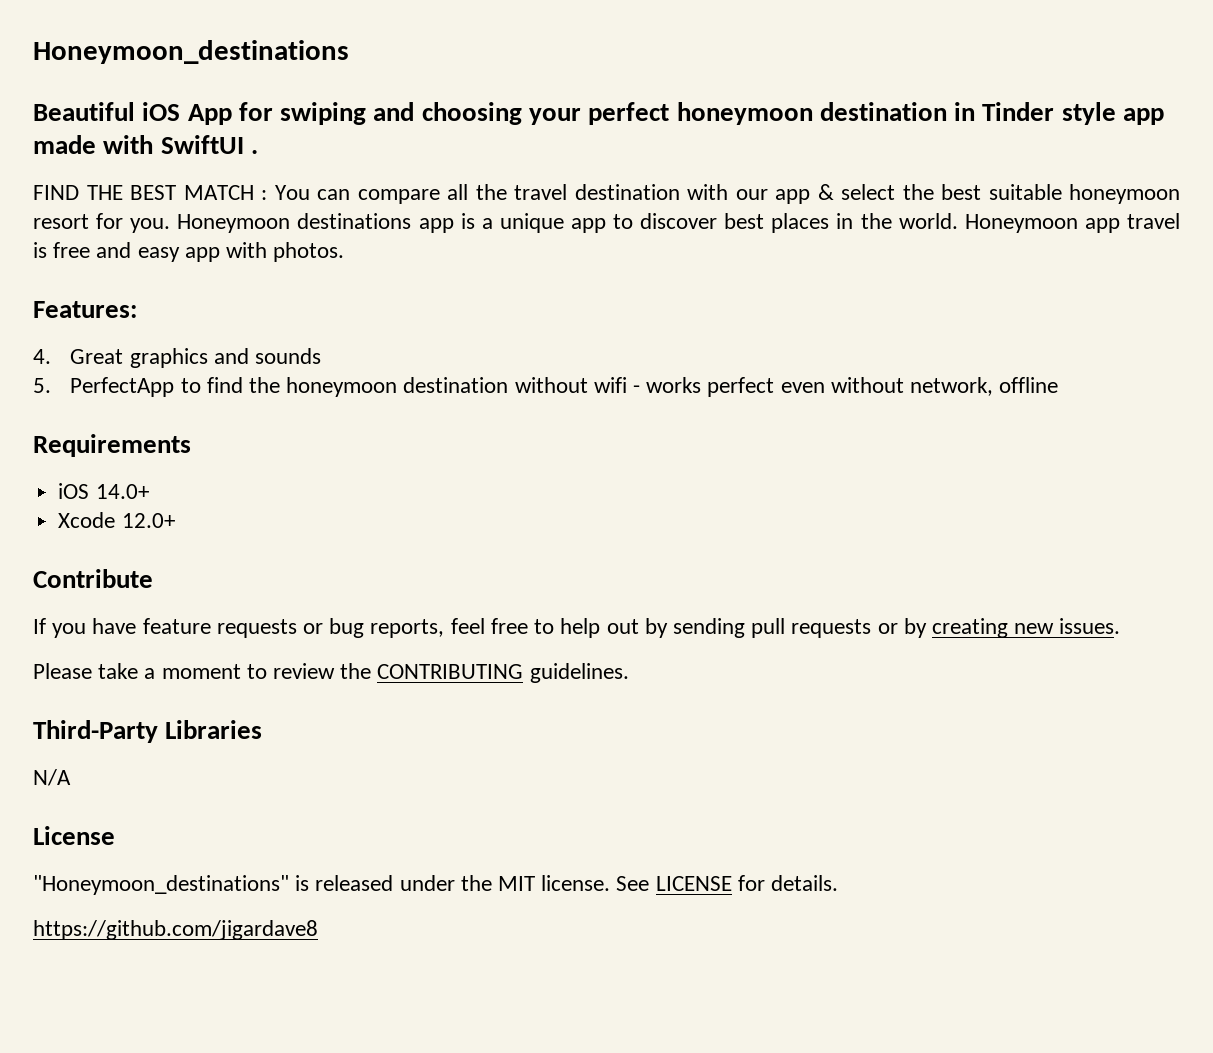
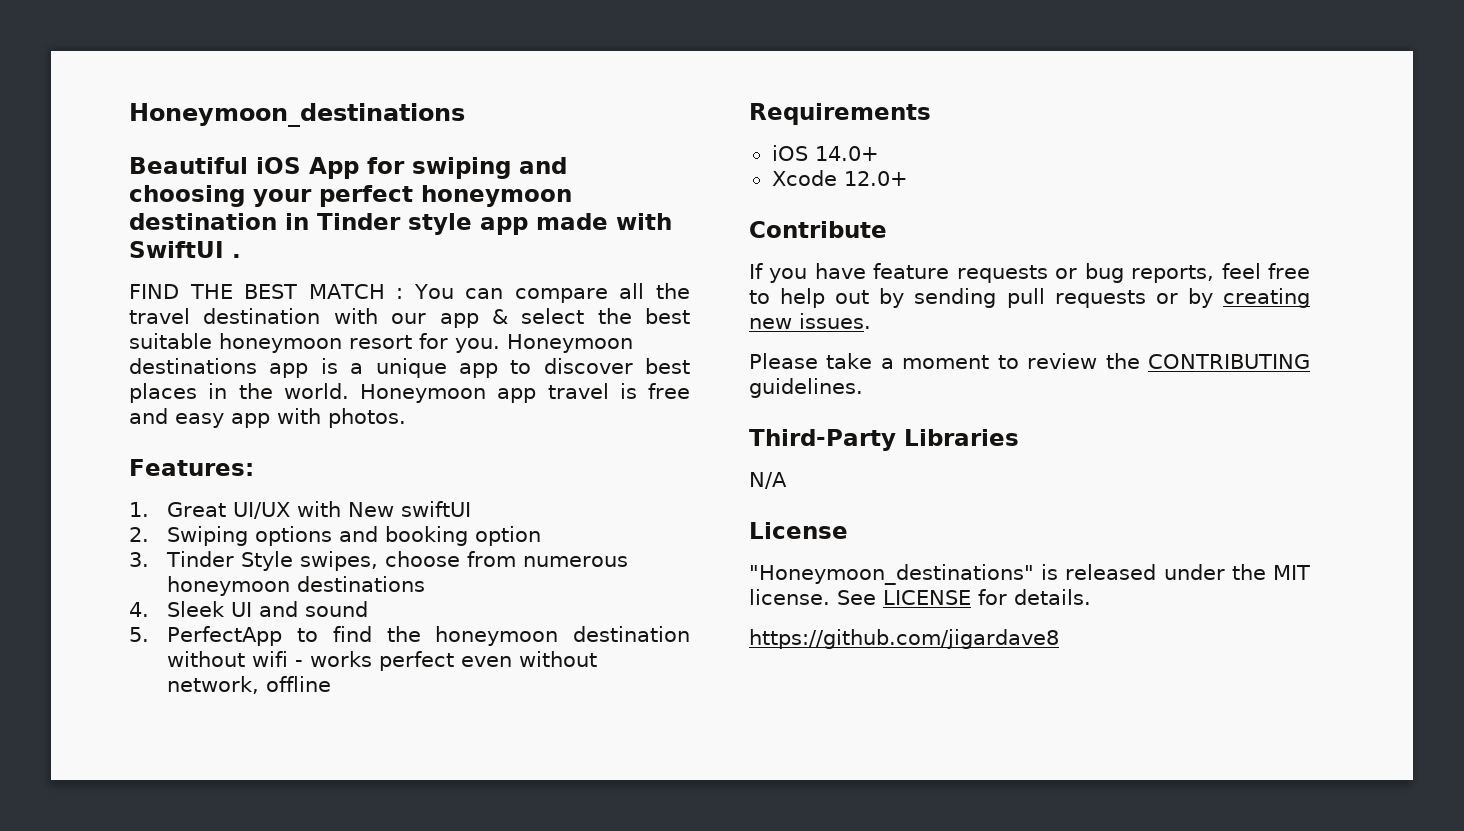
- 4. Great graphics and sounds
+ 1. Great UI/UX with New swiftUI
+ 2. Swiping options and booking option
+ 3. Tinder Style swipes, choose from numerous honeymoon destinations
+ 4. Sleek UI and sound

